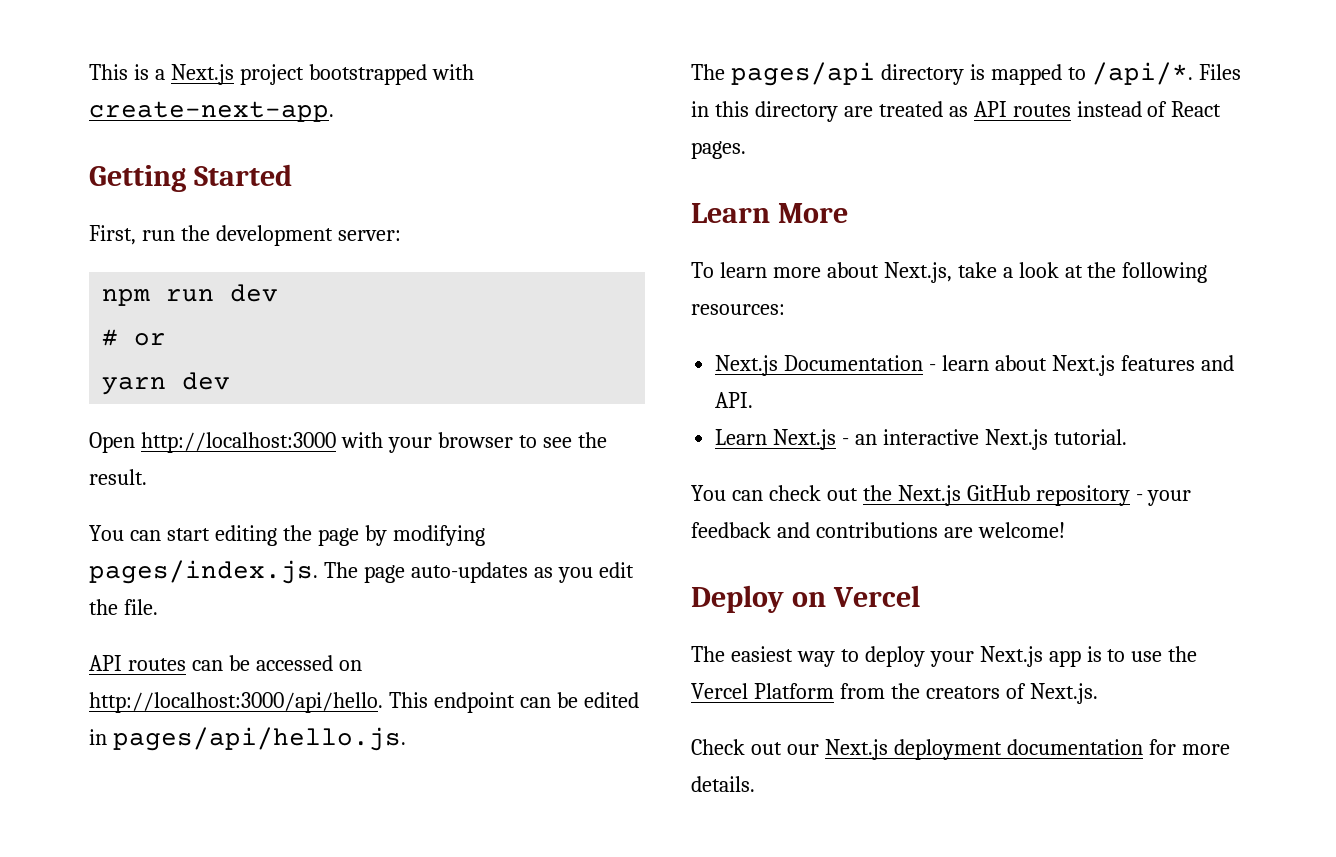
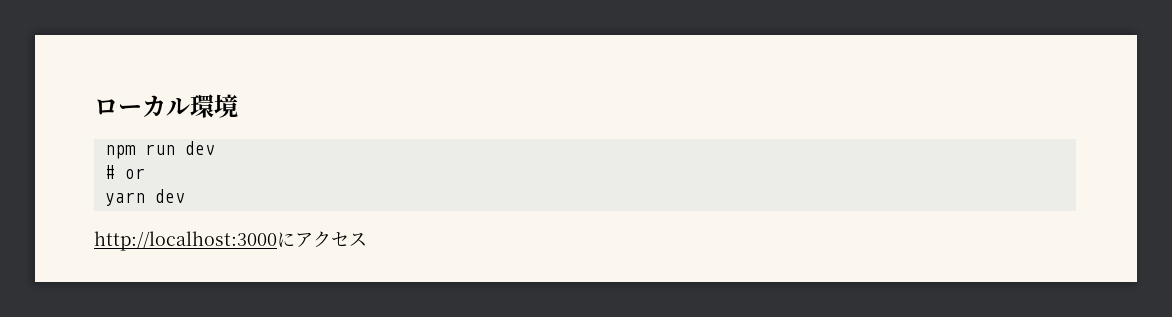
- This is a Next.js project bootstrapped with create-next-app.
- Getting Started
- First, run the development server:
+ ローカル環境
- Open http://localhost:3000 with your browser to see the result.
- You can start editing the page by modifying pages/index.js. The page auto-updates as you edit the file.
- API routes can be accessed on http://localhost:3000/api/hello. This endpoint can be edited in pages/api/hello.js.
- The pages/api directory is mapped to /api/*. Files in this directory are treated as API routes instead of React pages.
- Learn More
- To learn more about Next.js, take a look at the following resources:
- Next.js Documentation - learn about Next.js features and API.
- Learn Next.js - an interactive Next.js tutorial.
- You can check out the Next.js GitHub repository - your feedback and contributions are welcome!
- Deploy on Vercel
- The easiest way to deploy your Next.js app is to use the Vercel Platform from the creators of Next.js.
- Check out our Next.js deployment documentation for more details.
+ http://localhost:3000にアクセス

